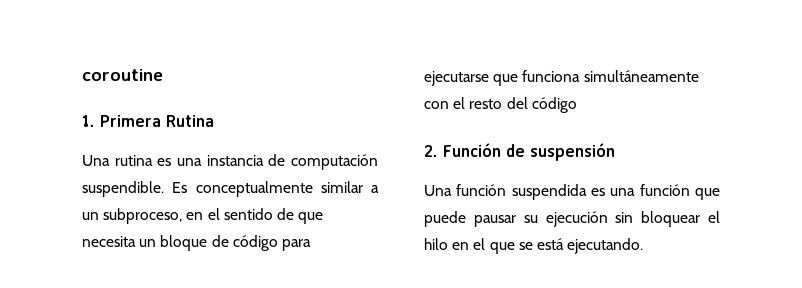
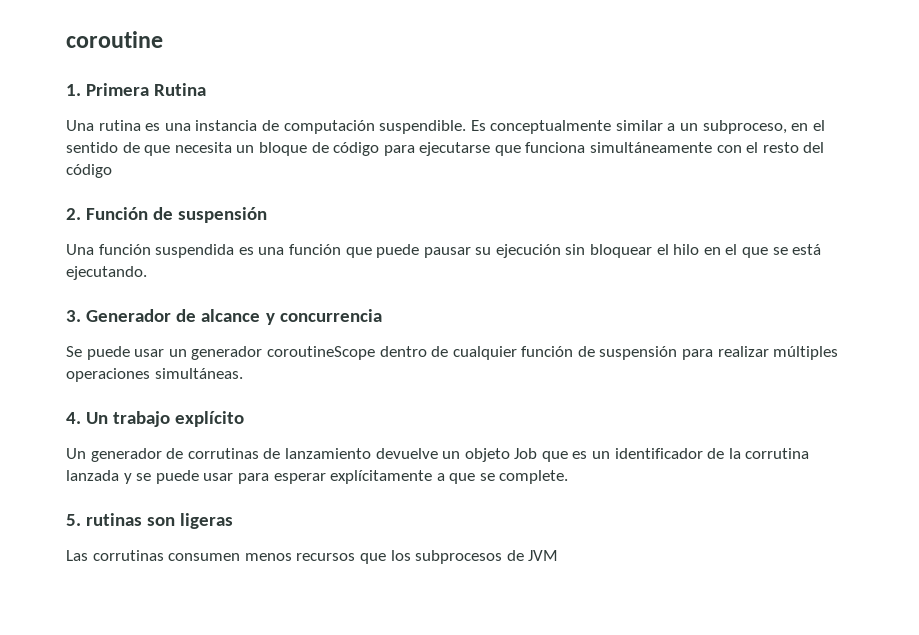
+ 3. Generador de alcance y concurrencia
+ Se puede usar un generador coroutineScope dentro de cualquier función de suspensión para realizar múltiples operaciones simultáneas.
+ 4. Un trabajo explícito
+ Un generador de corrutinas de lanzamiento devuelve un objeto Job que es un identificador de la corrutina lanzada y se puede usar para esperar explícitamente a que se complete.
+ 5. rutinas son ligeras
+ Las corrutinas consumen menos recursos que los subprocesos de JVM

